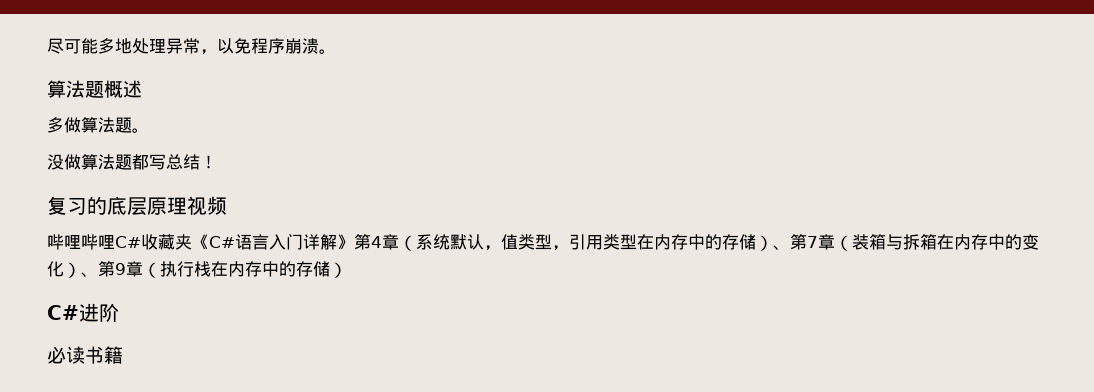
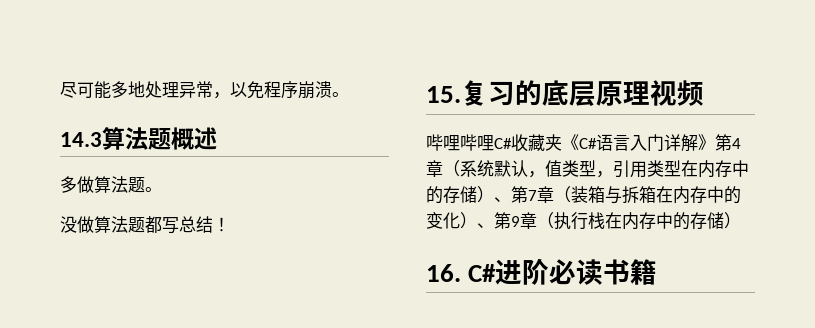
- 算法题概述
+ 14.3算法题概述
- 复习的底层原理视频
+ 15.复习的底层原理视频
- C#进阶
- 必读书籍
+ 16. C#进阶必读书籍

